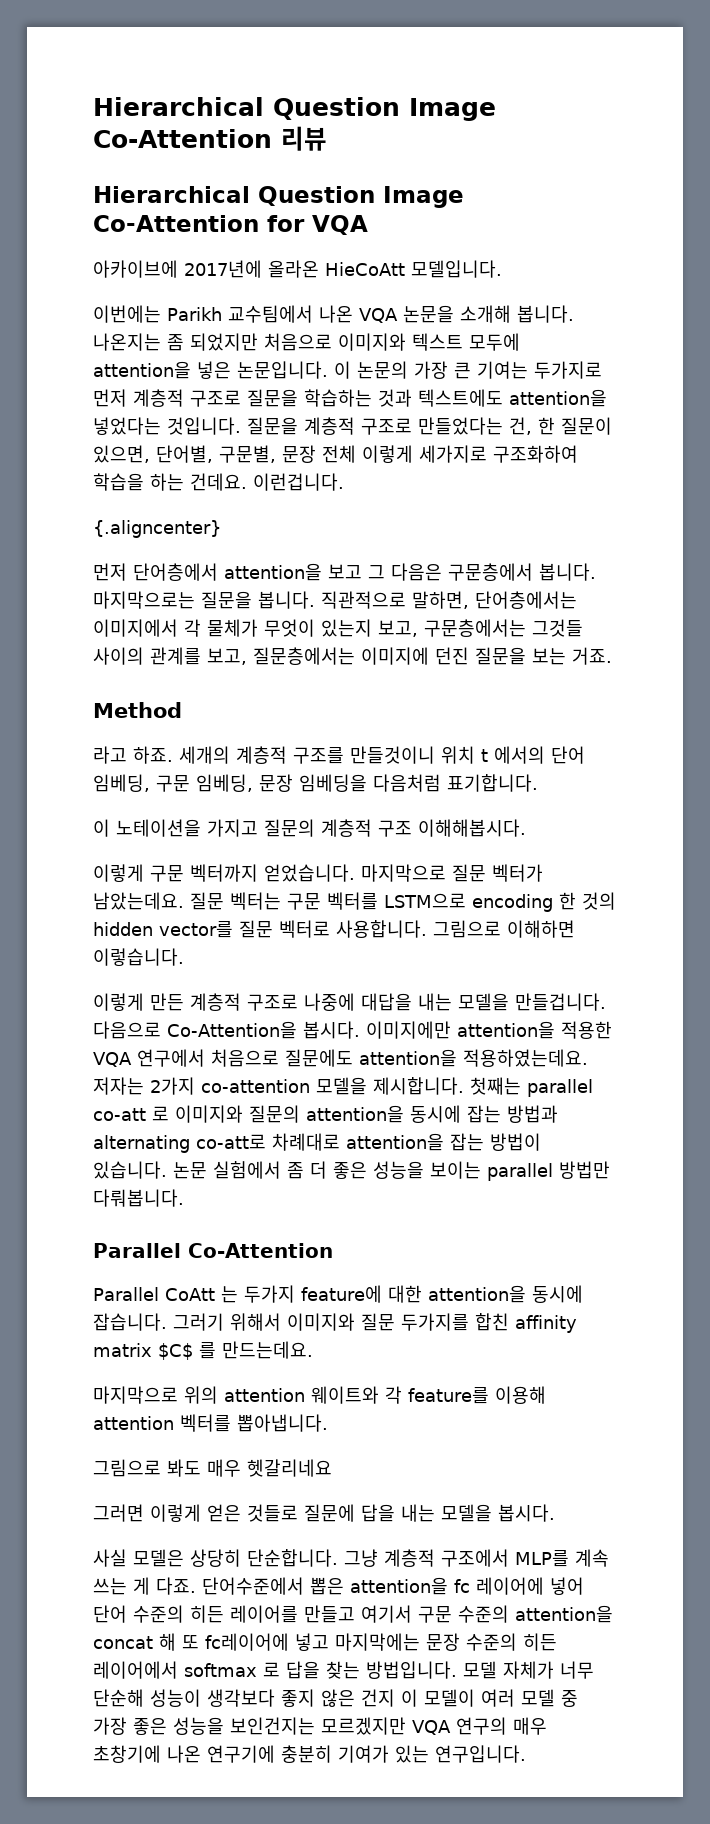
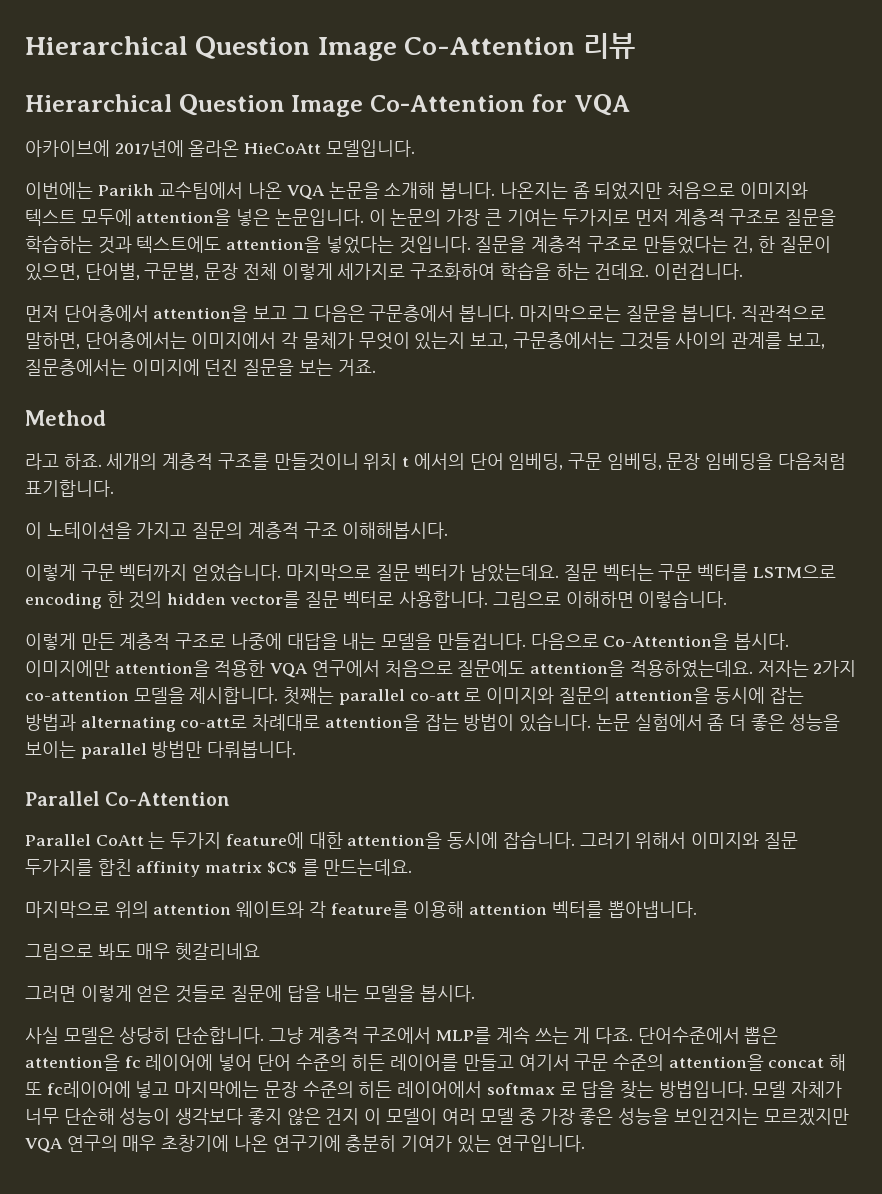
- {.aligncenter}

